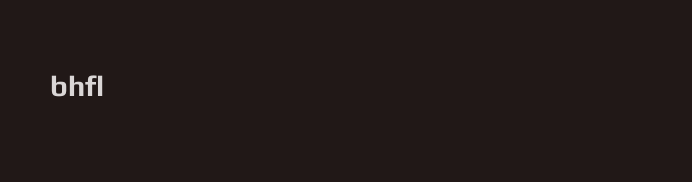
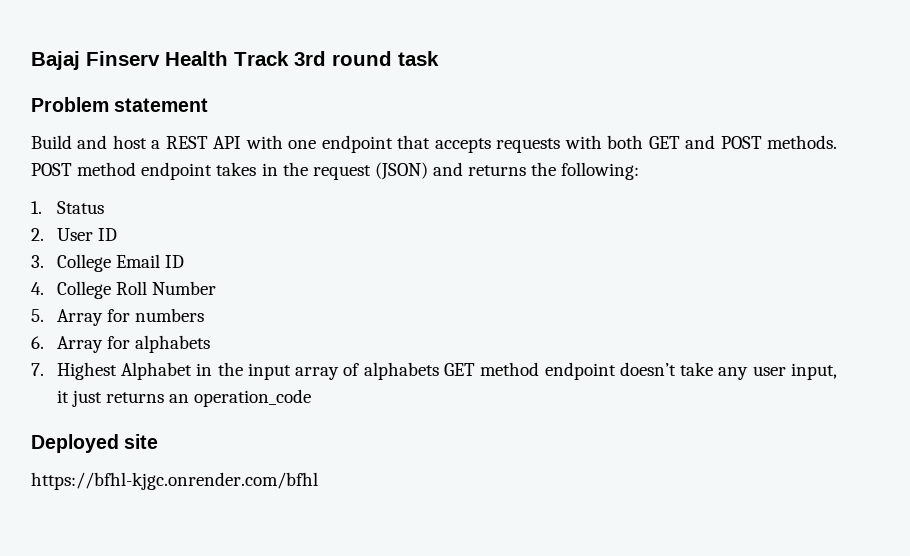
- bhfl
+ Bajaj Finserv Health Track 3rd round task
+ Problem statement
+ Build and host a REST API with one endpoint that accepts requests with both GET and POST methods. POST method endpoint takes in the request (JSON) and returns the following:
+ 1. Status
+ 2. User ID
+ 3. College Email ID
+ 4. College Roll Number
+ 5. Array for numbers
+ 6. Array for alphabets
+ 7. Highest Alphabet in the input array of alphabets GET method endpoint doesn’t take any user input, it just returns an operation_code
+ Deployed site
+ https://bfhl-kjgc.onrender.com/bfhl

